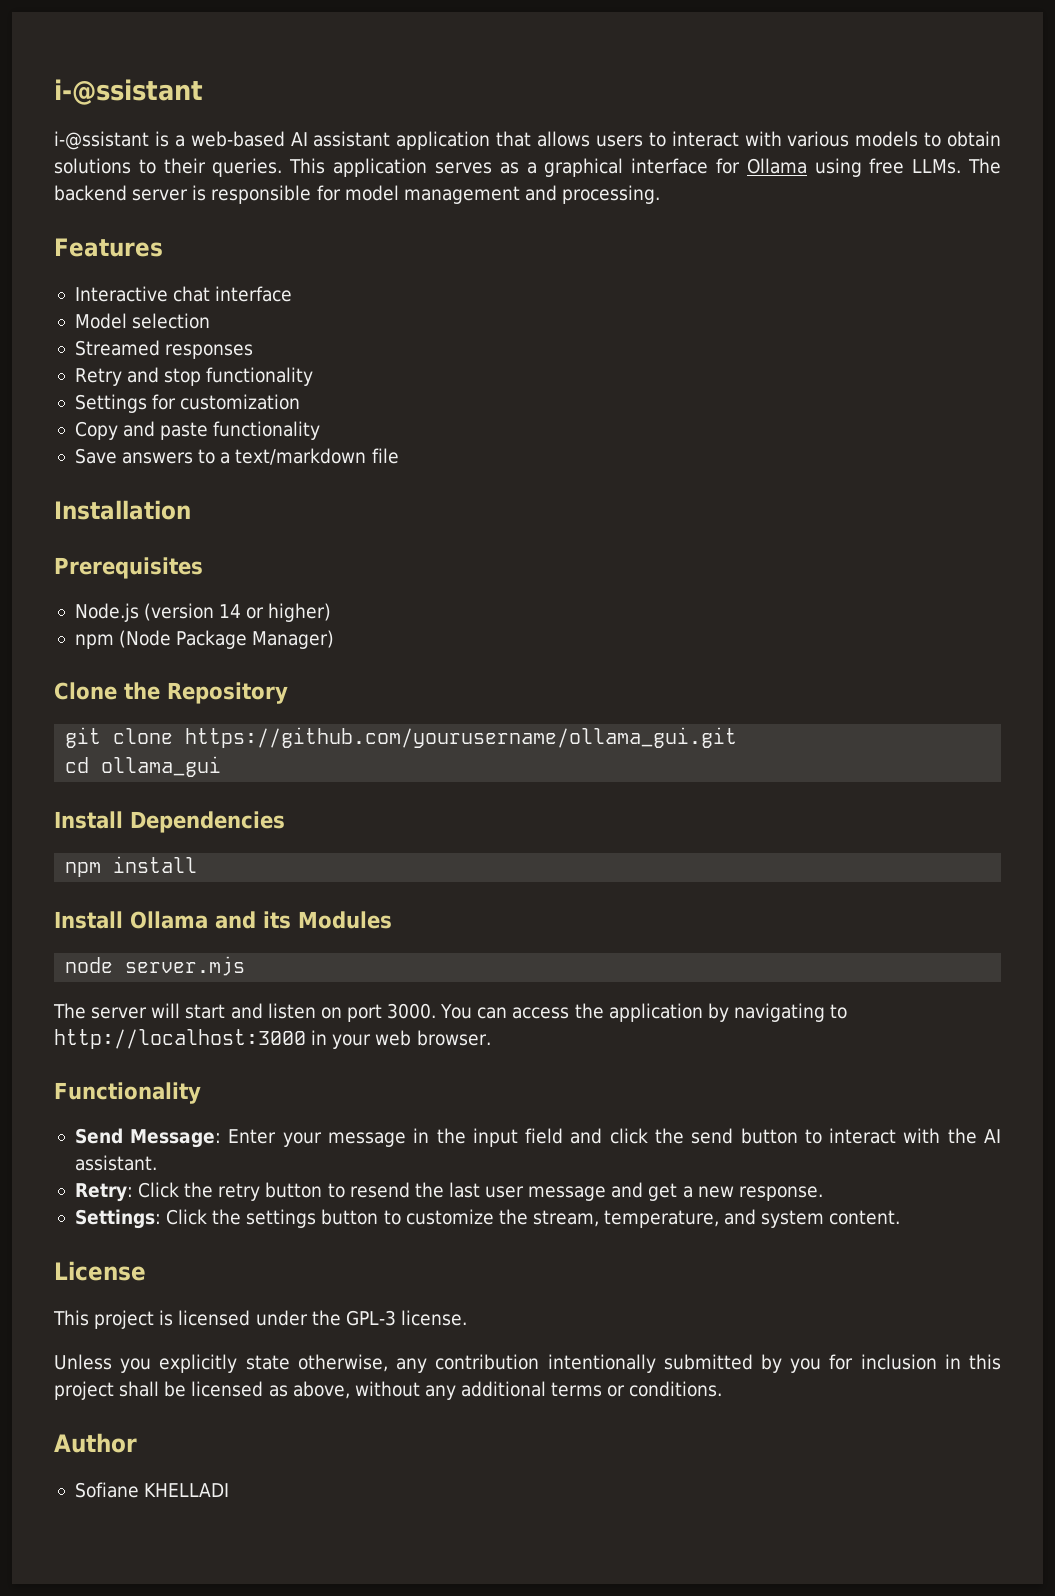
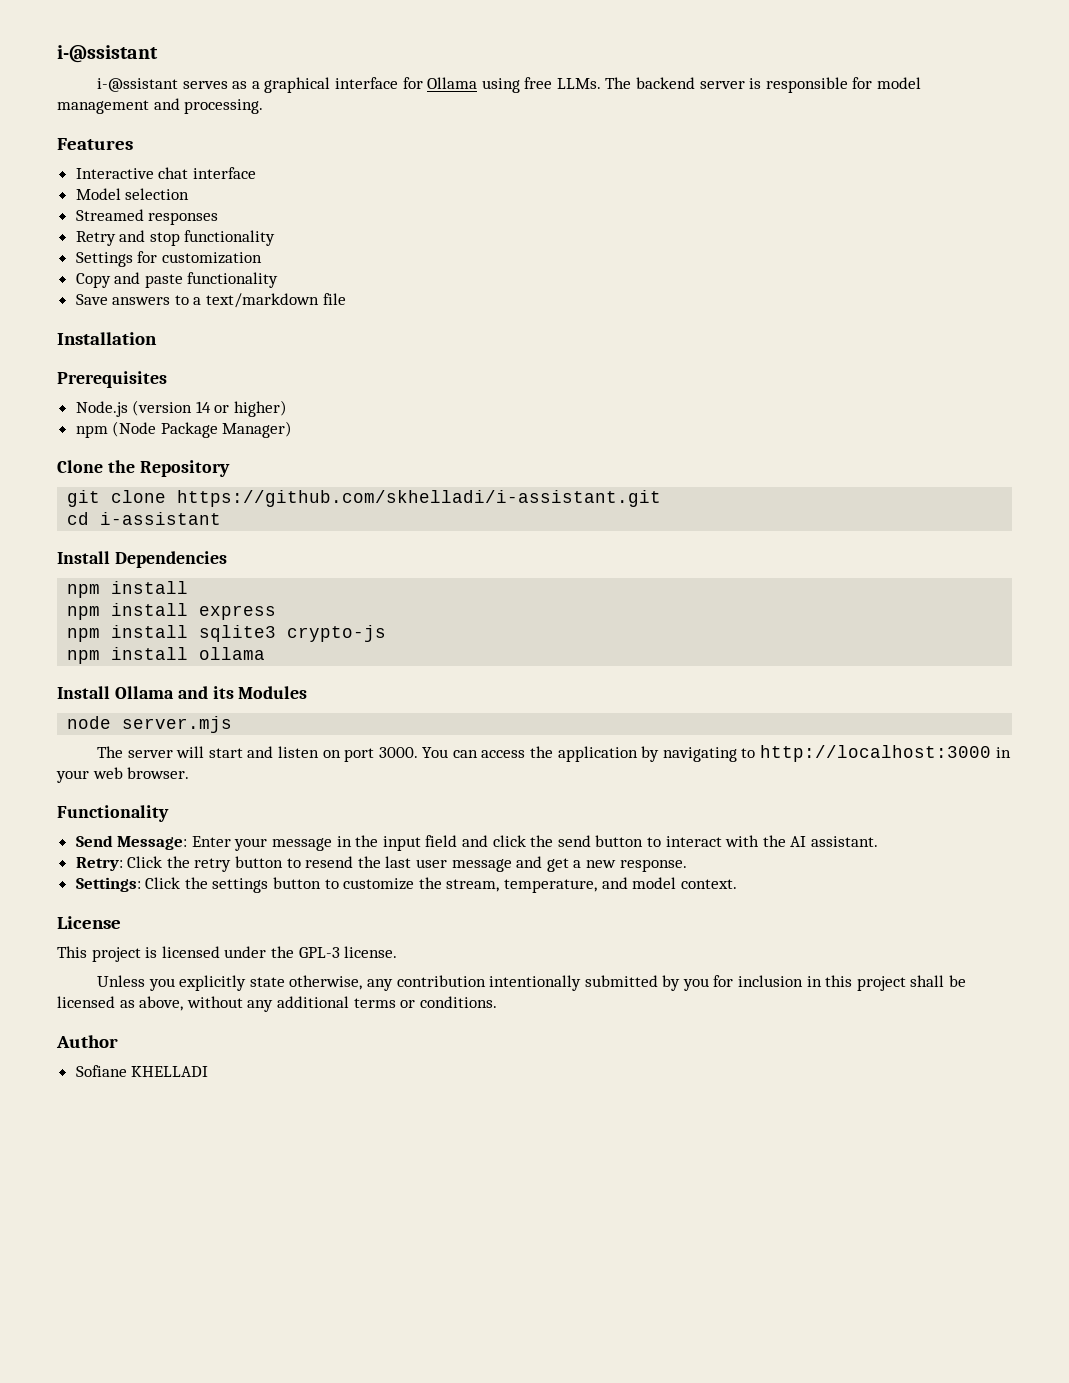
- i-@ssistant is a web-based AI assistant application that allows users to interact with various models to obtain solutions to their queries. This application serves as a graphical interface for Ollama using free LLMs.
+ i-@ssistant serves as a graphical interface for Ollama using free LLMs.
- git clone https://github.com/yourusername/ollama_gui.git
+ git clone https://github.com/skhelladi/i-assistant.git
- cd ollama_gui
+ cd i-assistant
+ npm install express
+ npm install sqlite3 crypto-js
+ npm install ollama
- Settings: Click the settings button to customize the stream, temperature, and system content.
+ Settings: Click the settings button to customize the stream, temperature, and model context.

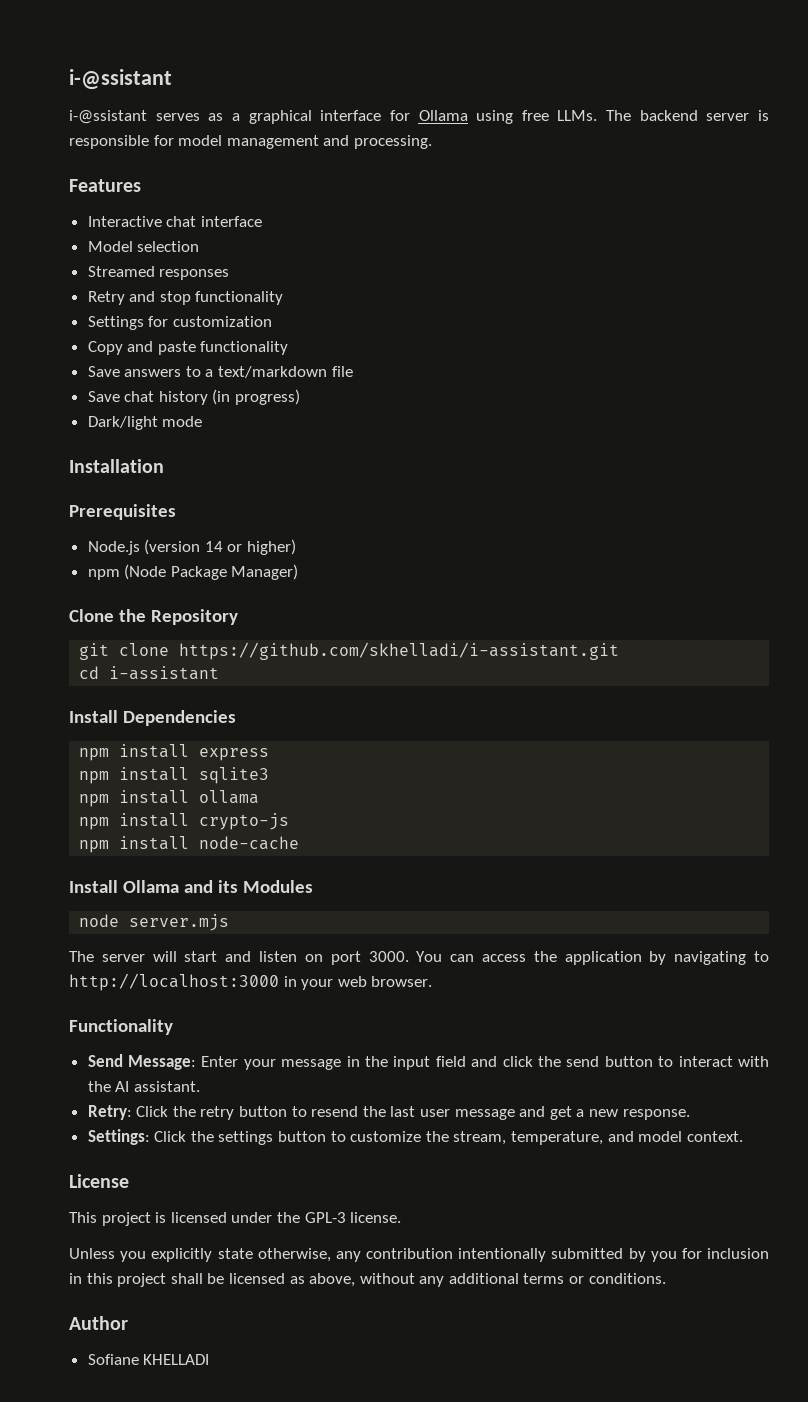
+ Save chat history (in progress)
+ Dark/light mode
  Install Dependencies
- npm install
- npm install sqlite3 crypto-js
+ npm install sqlite3
+ npm install ollama
+ npm install crypto-js
- npm install ollama
+ npm install node-cache

